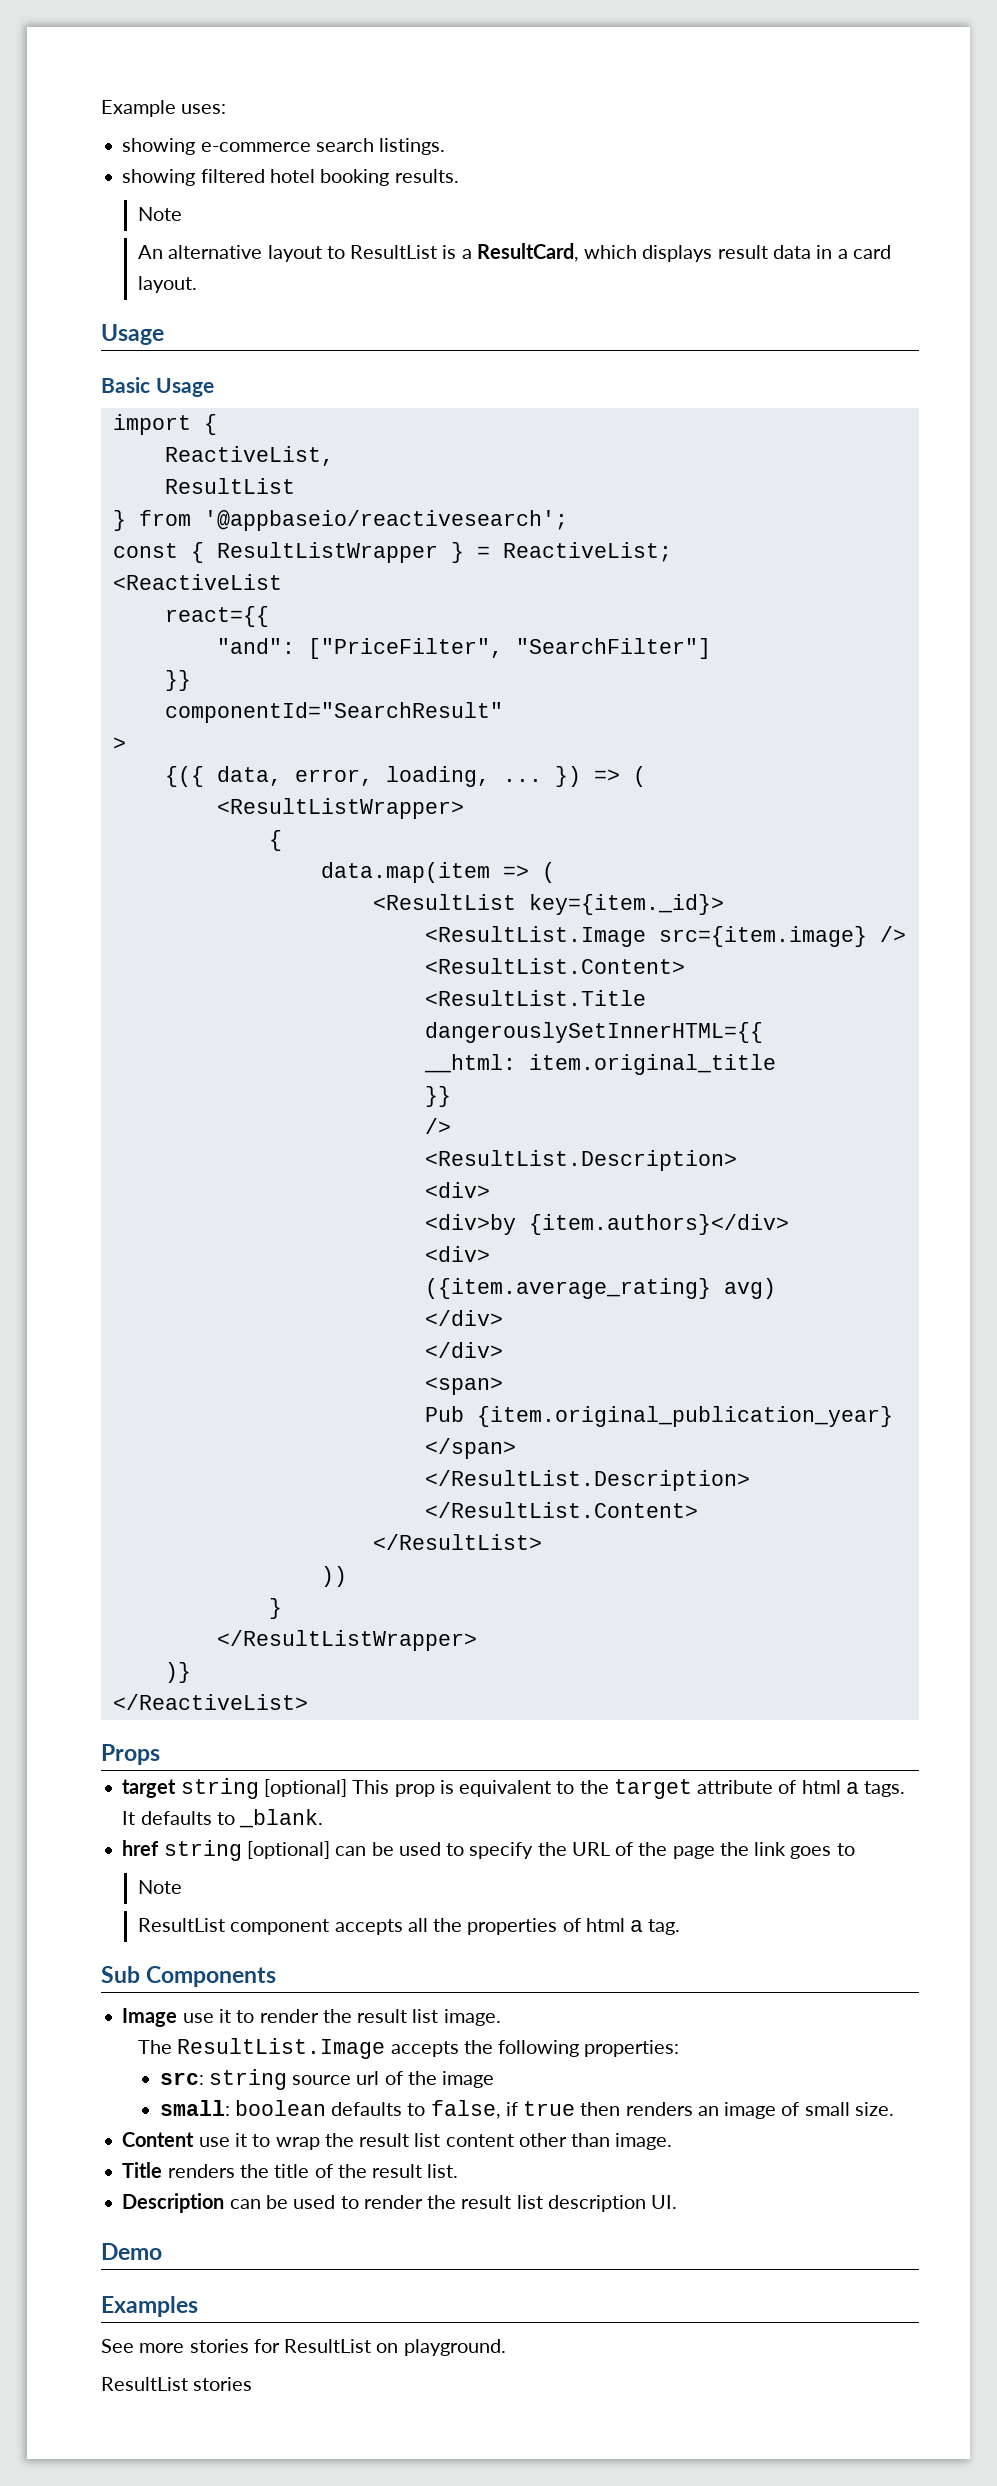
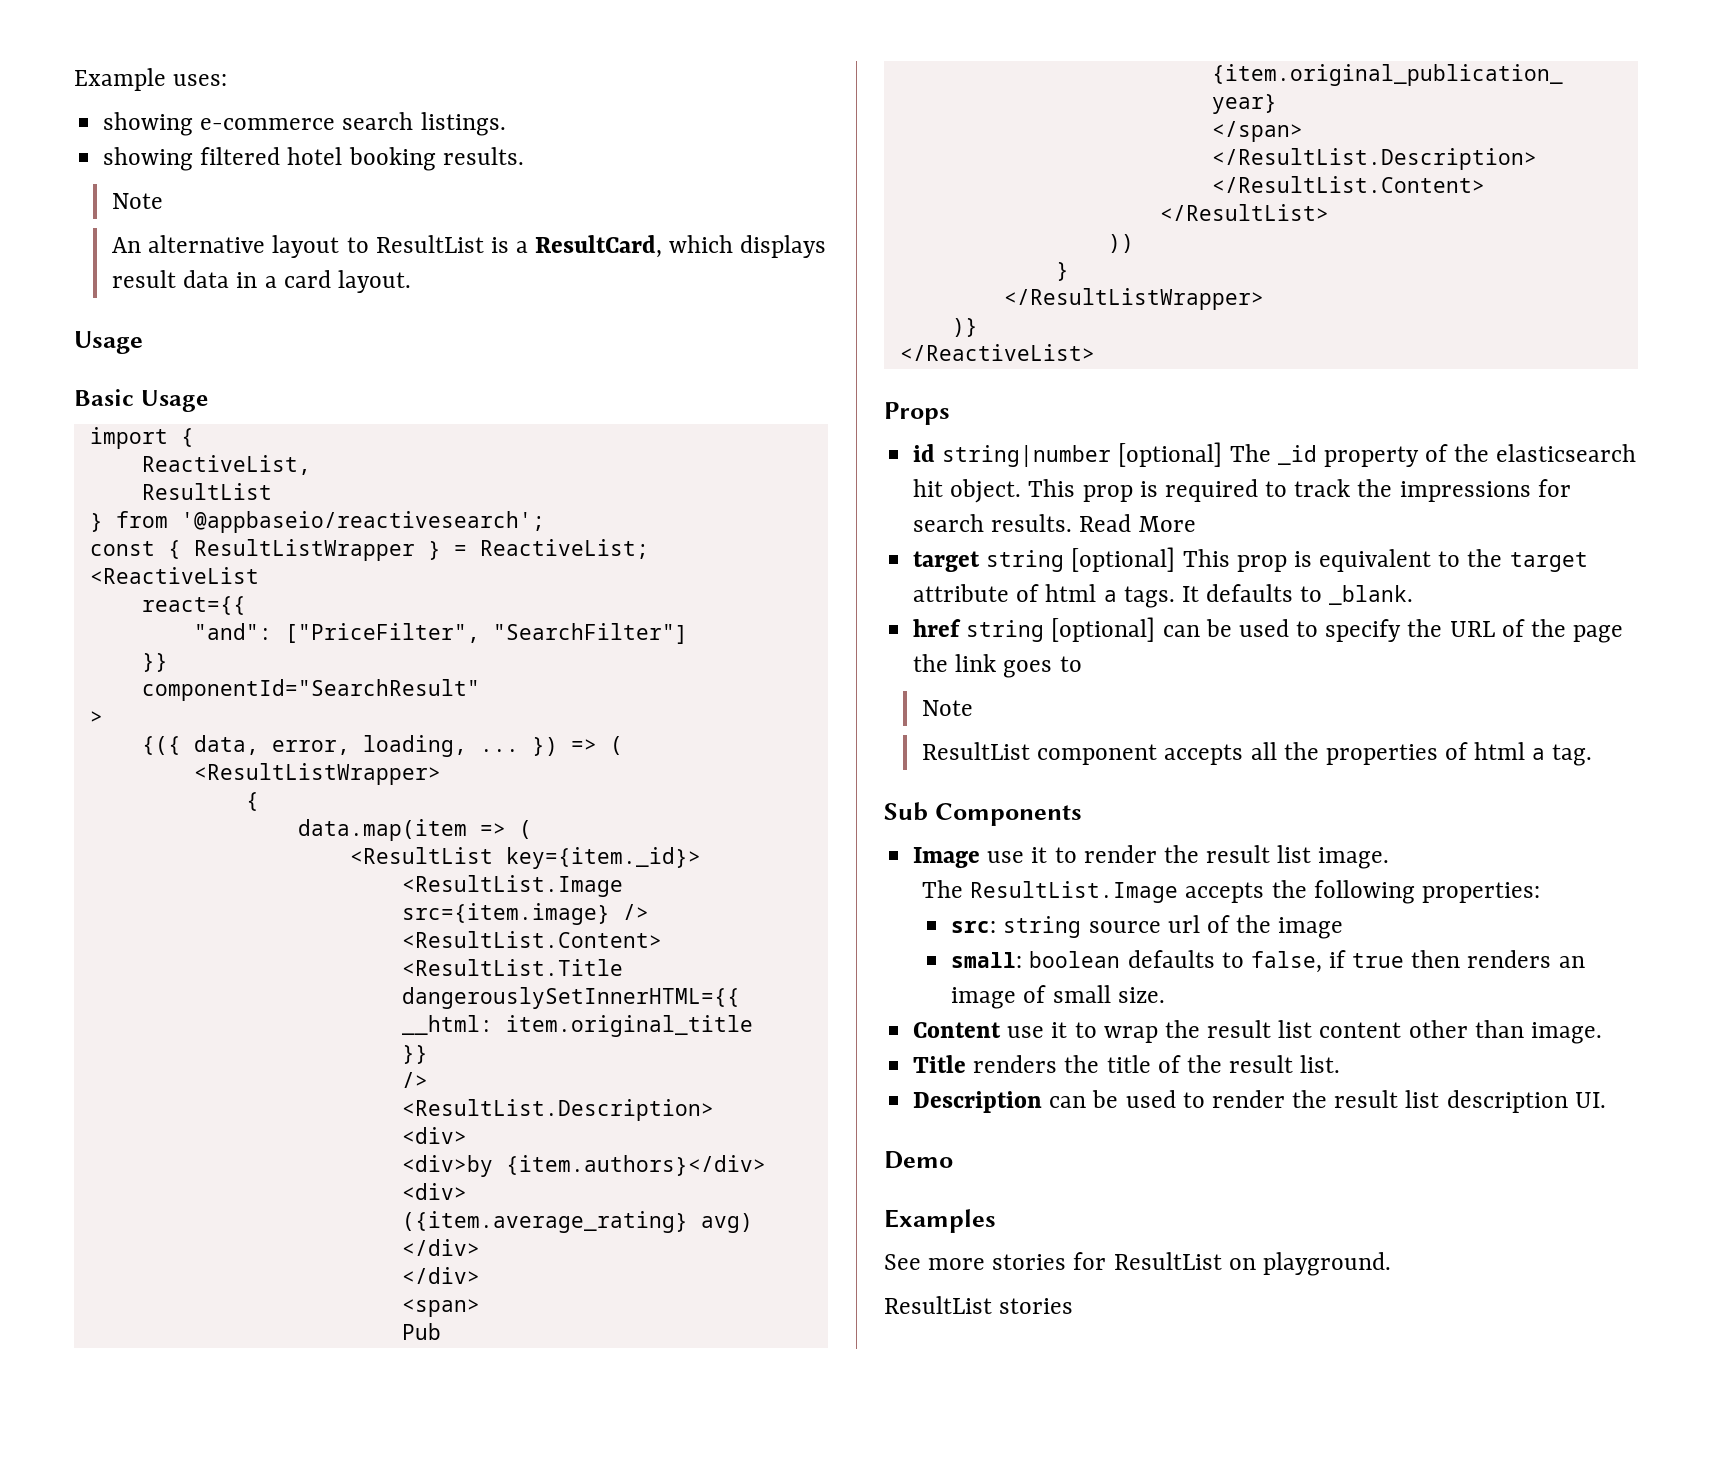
+ id string|number [optional] The _id property of the elasticsearch hit object. This prop is required to track the impressions for search results. Read More

